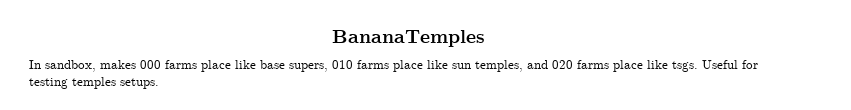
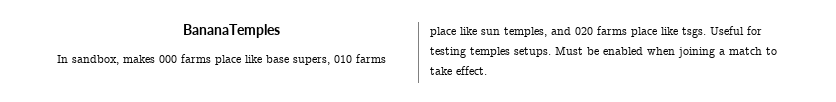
+ Must be enabled when joining a match to take effect.

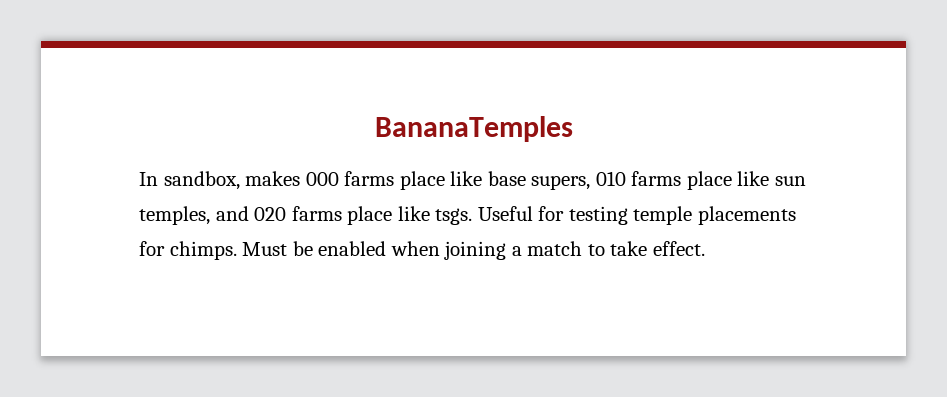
- Useful for testing temples setups.
+ Useful for testing temple placements for chimps.

